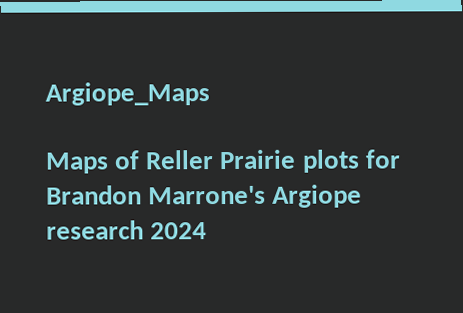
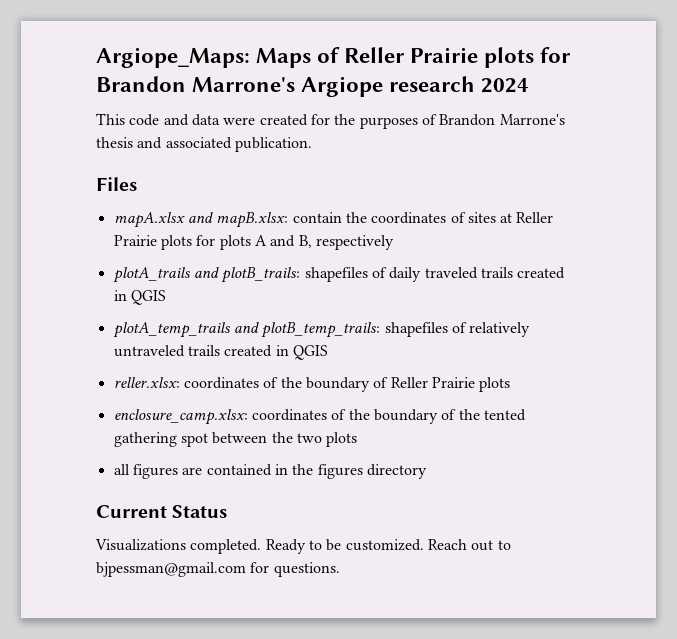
- Argiope_Maps
- Maps of Reller Prairie plots for Brandon Marrone's Argiope research 2024
+ Argiope_Maps: Maps of Reller Prairie plots for Brandon Marrone's Argiope research 2024
+ This code and data were created for the purposes of Brandon Marrone's thesis and associated publication.
+ Files
+ mapA.xlsx and mapB.xlsx: contain the coordinates of sites at Reller Prairie plots for plots A and B, respectively
+ plotA_trails and plotB_trails: shapefiles of daily traveled trails created in QGIS
+ plotA_temp_trails and plotB_temp_trails: shapefiles of relatively untraveled trails created in QGIS
+ reller.xlsx: coordinates of the boundary of Reller Prairie plots
+ enclosure_camp.xlsx: coordinates of the boundary of the tented gathering spot between the two plots
+ all figures are contained in the figures directory
+ Current Status
+ Visualizations completed. Ready to be customized. Reach out to bjpessman@gmail.com for questions.

